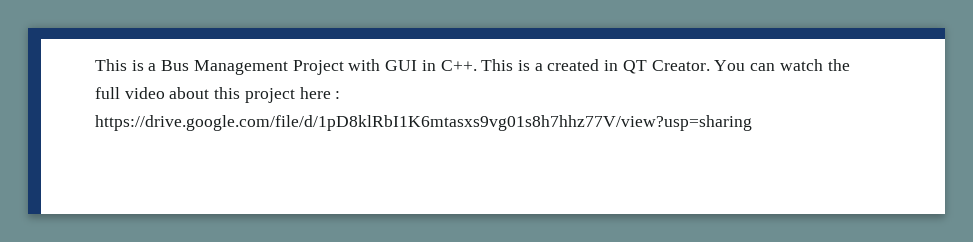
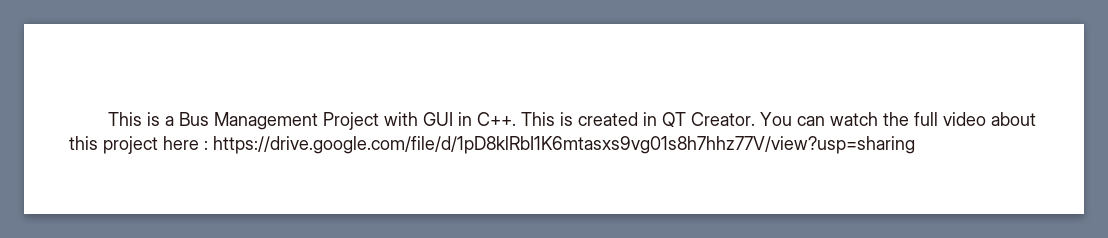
- This is a Bus Management Project with GUI in C++. This is a created in QT Creator.
+ This is a Bus Management Project with GUI in C++. This is created in QT Creator.

